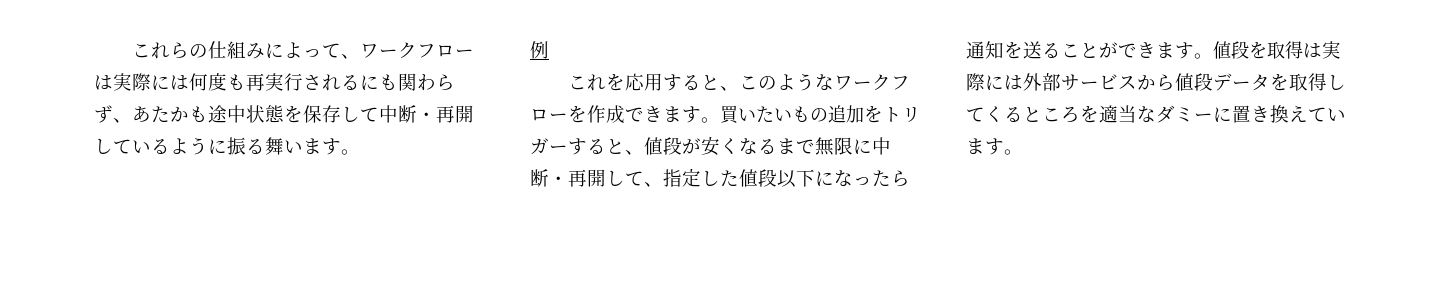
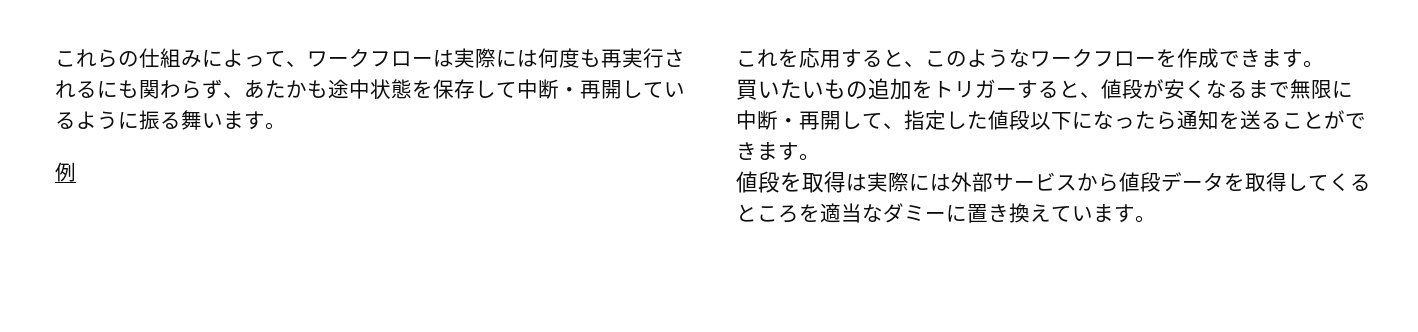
- これを応用すると、このようなワークフローを作成できます。買いたいもの追加をトリガーすると、値段が安くなるまで無限に中断・再開して、指定した値段以下になったら通知を送ることができます。値段を取得は実際には外部サービスから値段データを取得してくるところを適当なダミーに置き換えています。
+ これを応用すると、このようなワークフローを作成できます。
+ 買いたいもの追加をトリガーすると、値段が安くなるまで無限に中断・再開して、指定した値段以下になったら通知を送ることができます。
+ 値段を取得は実際には外部サービスから値段データを取得してくるところを適当なダミーに置き換えています。

